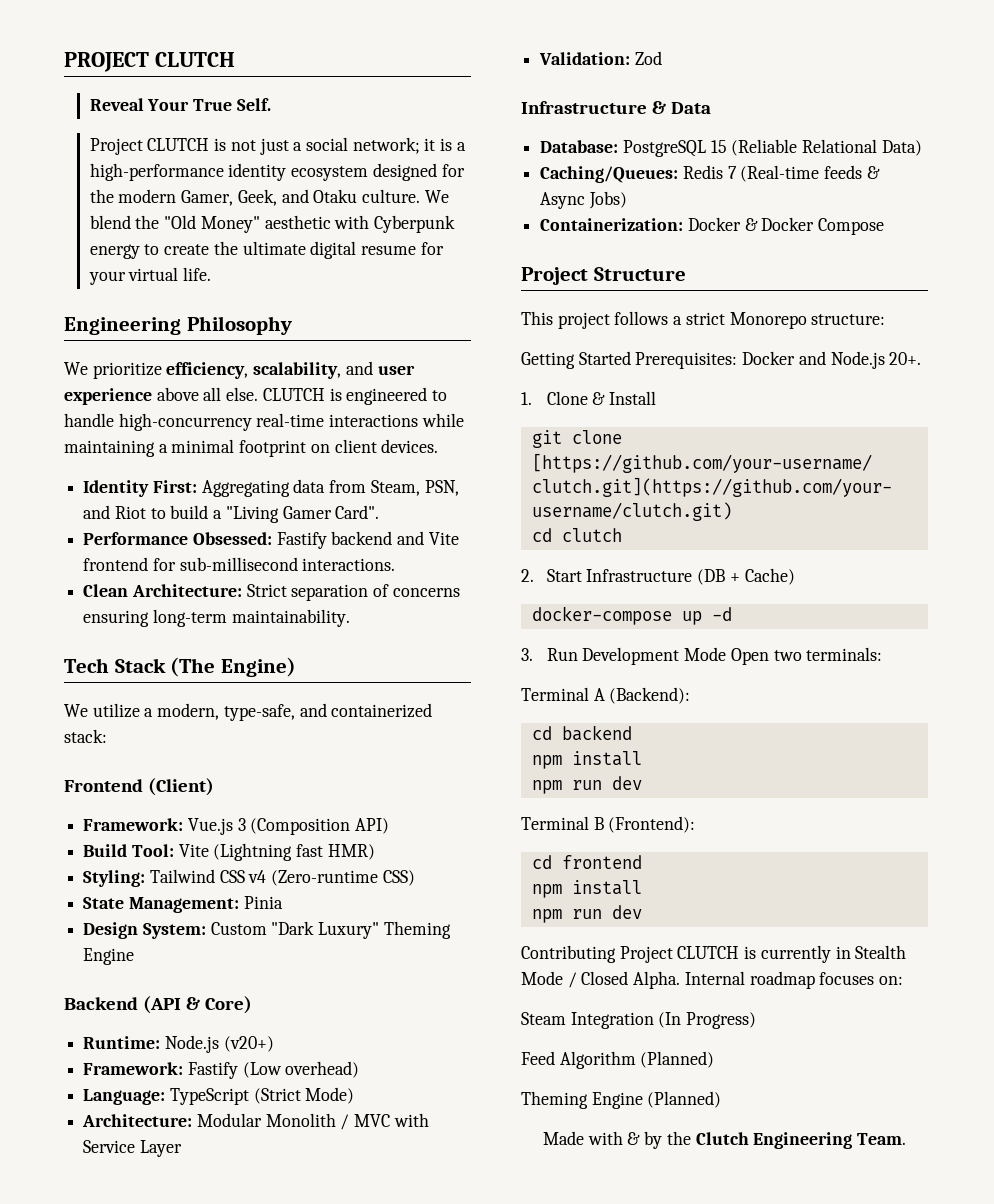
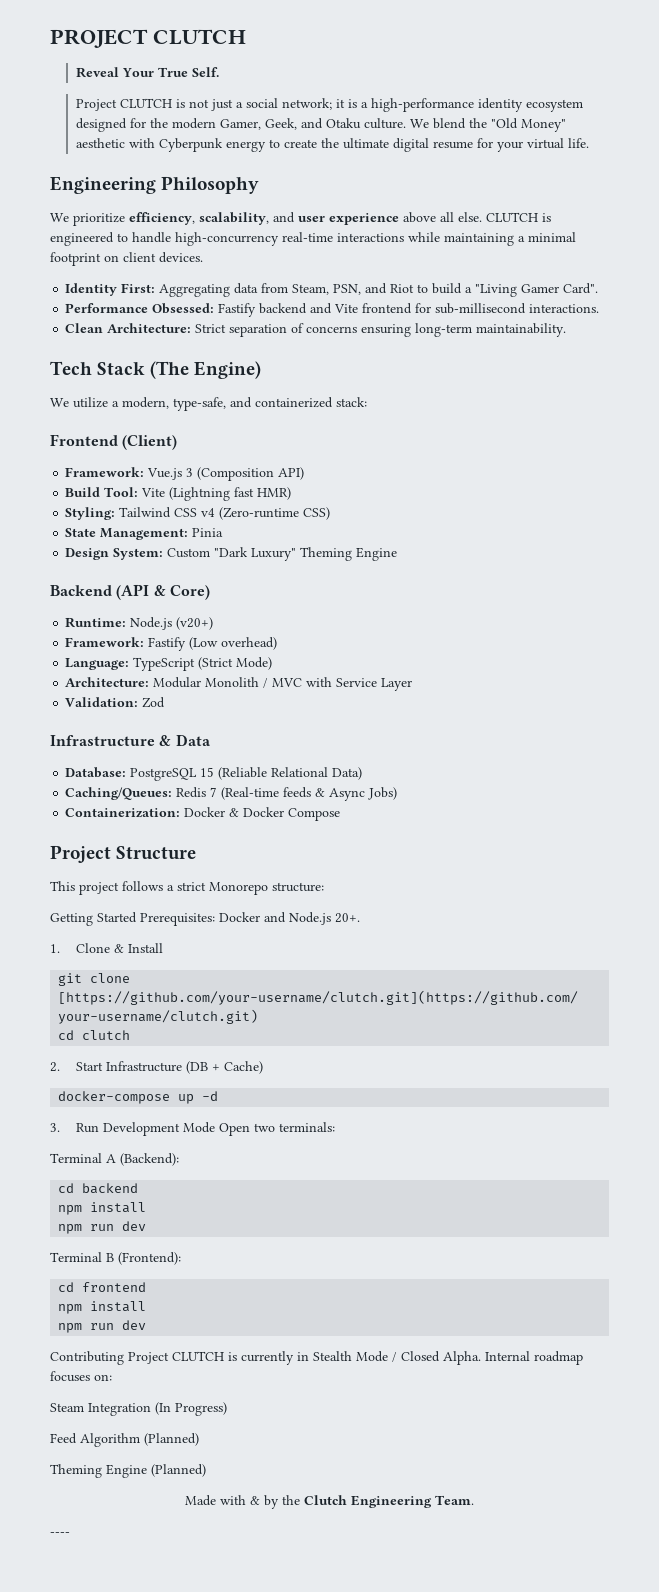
+ ----

